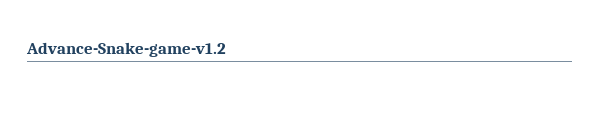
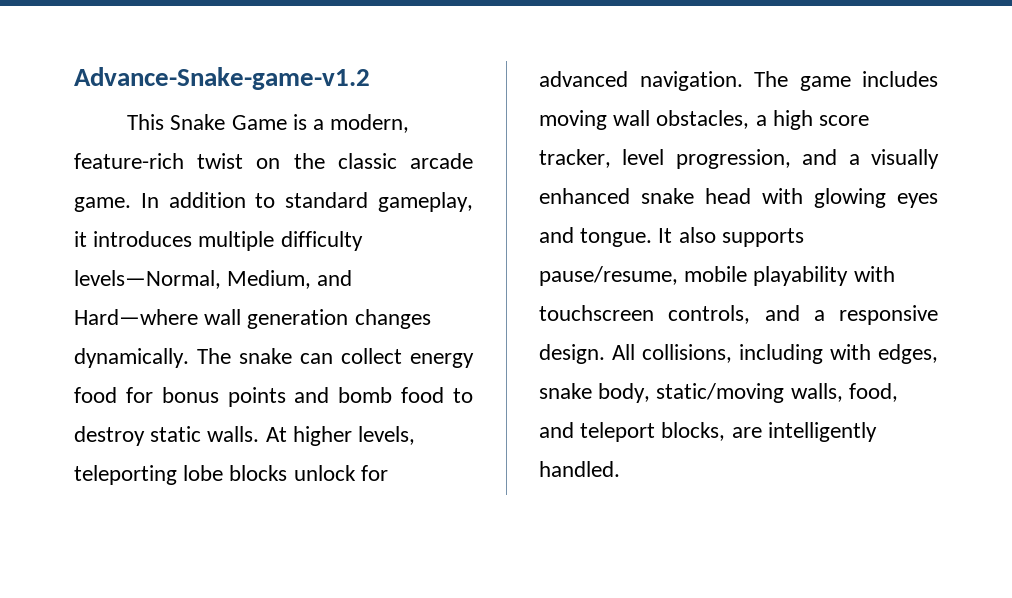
+ This Snake Game is a modern, feature-rich twist on the classic arcade game. In addition to standard gameplay, it introduces multiple difficulty levels—Normal, Medium, and Hard—where wall generation changes dynamically. The snake can collect energy food for bonus points and bomb food to destroy static walls. At higher levels, teleporting lobe blocks unlock for advanced navigation. The game includes moving wall obstacles, a high score tracker, level progression, and a visually enhanced snake head with glowing eyes and tongue. It also supports pause/resume, mobile playability with touchscreen controls, and a responsive design. All collisions, including with edges, snake body, static/moving walls, food, and teleport blocks, are intelligently handled.

